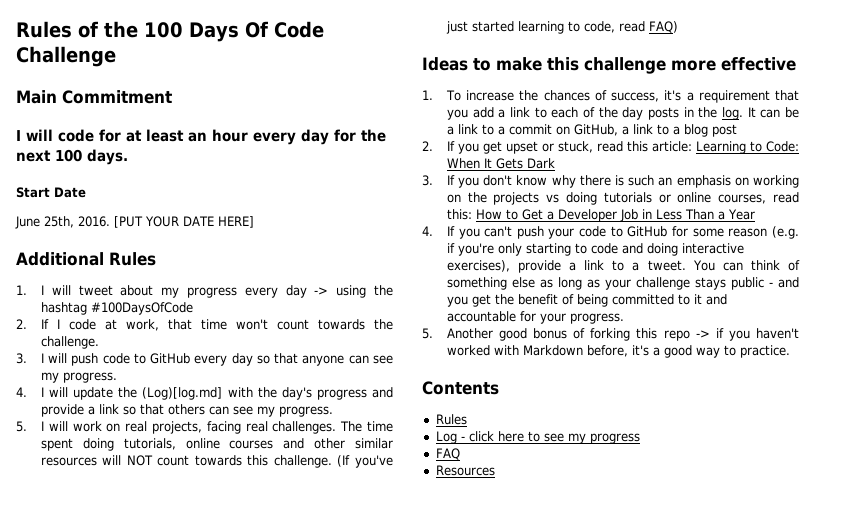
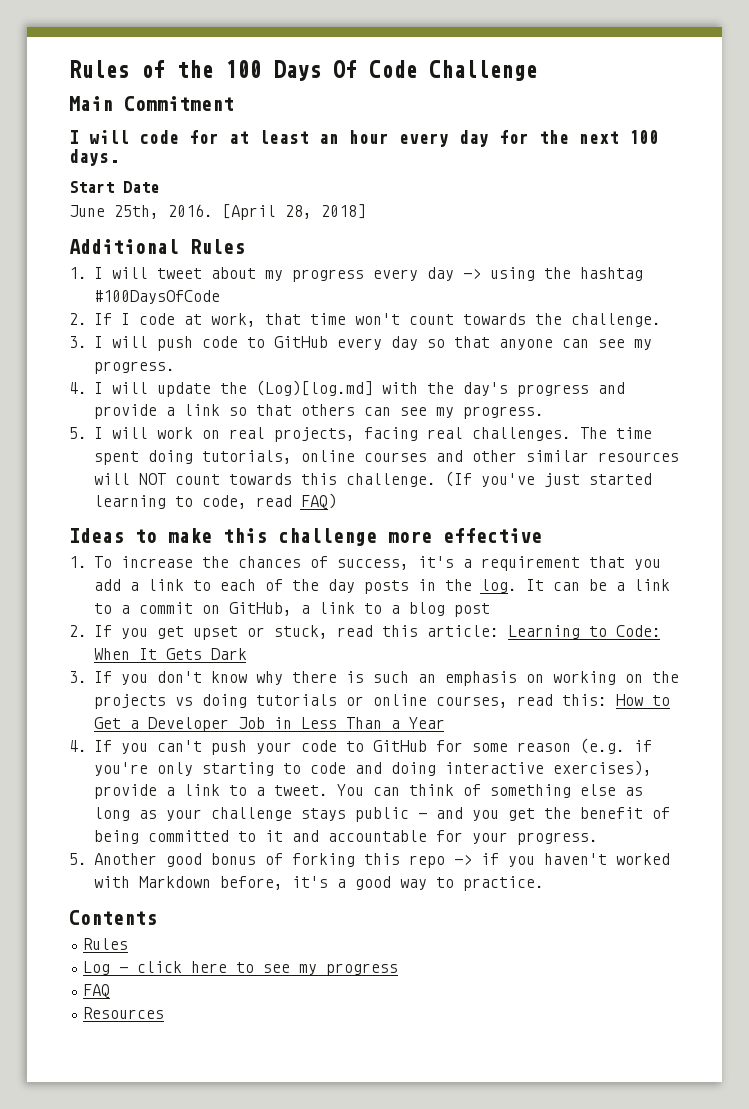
- [PUT YOUR DATE HERE]
+ [April 28, 2018]

